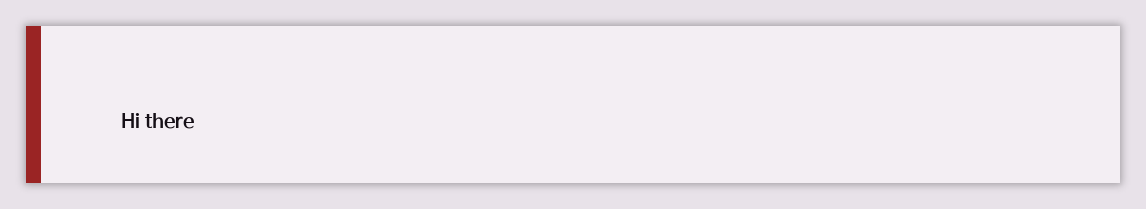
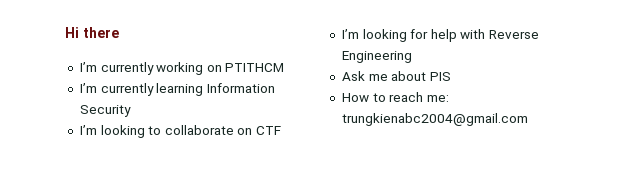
+ I’m currently working on PTITHCM
+ I’m currently learning Information Security
+ I’m looking to collaborate on CTF
+ I’m looking for help with Reverse Engineering
+ Ask me about PIS
+ How to reach me: trungkienabc2004@gmail.com

